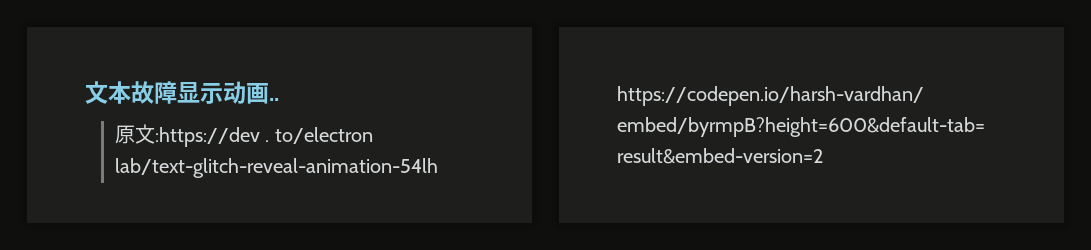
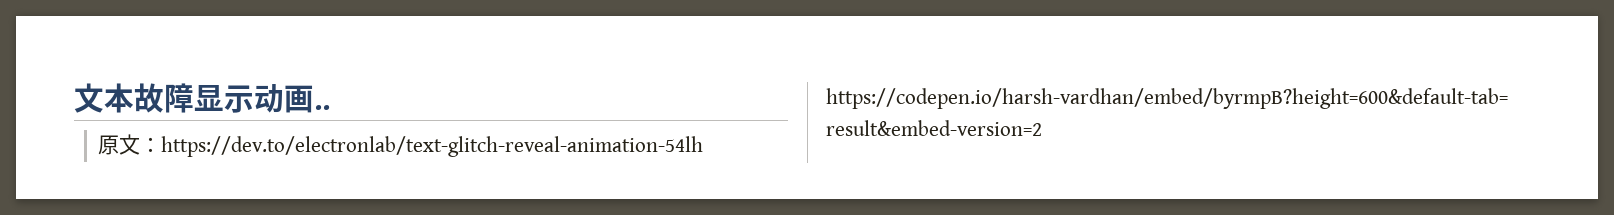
- 原文:https://dev . to/electron lab/text-glitch-reveal-animation-54lh
+ 原文：https://dev.to/electronlab/text-glitch-reveal-animation-54lh

